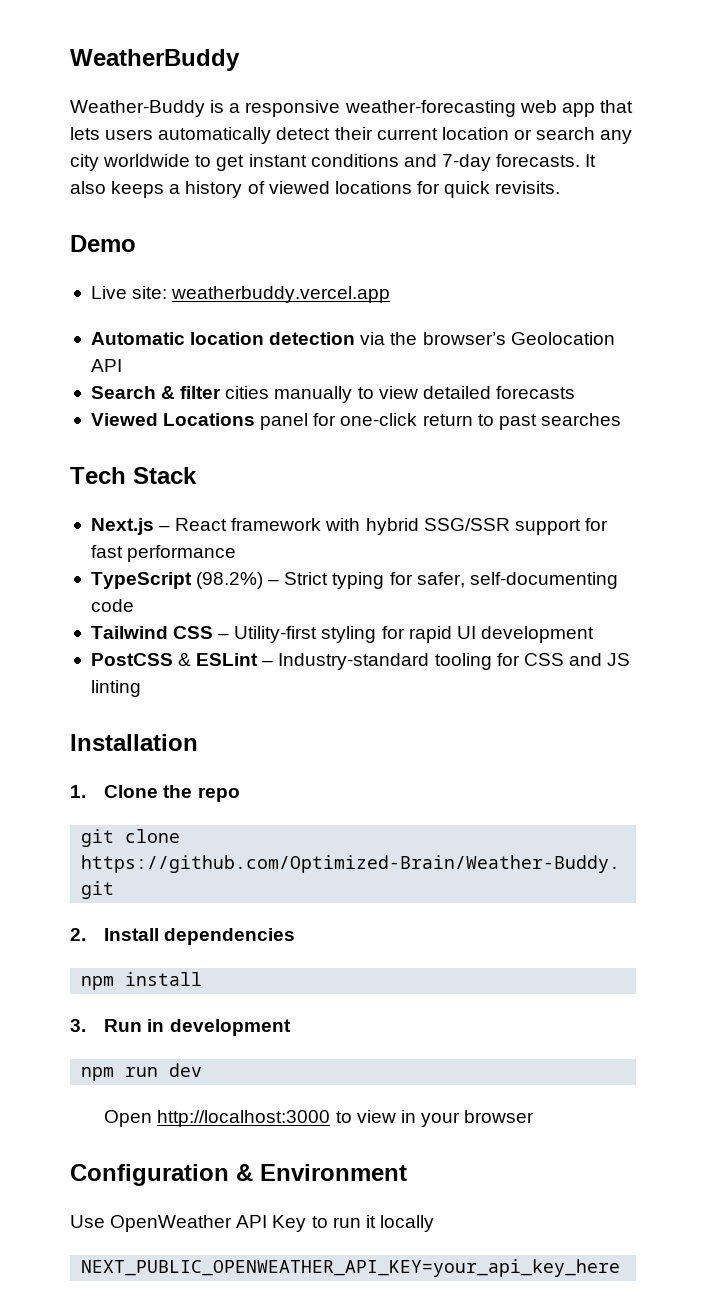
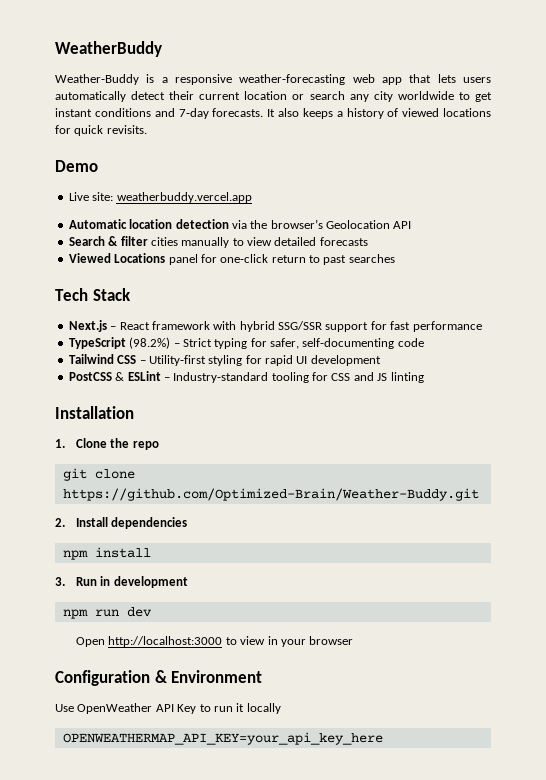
- NEXT_PUBLIC_OPENWEATHER_API_KEY=your_api_key_here
+ OPENWEATHERMAP_API_KEY=your_api_key_here

